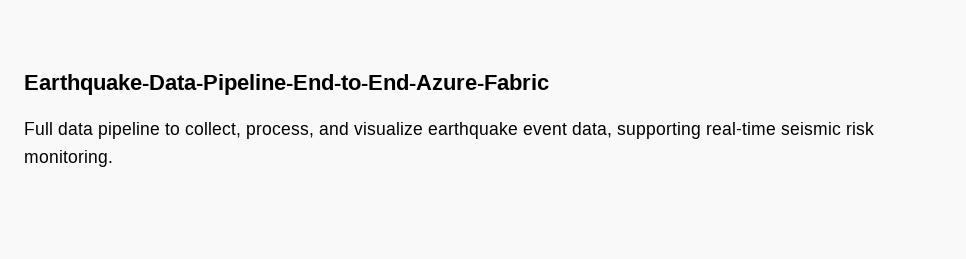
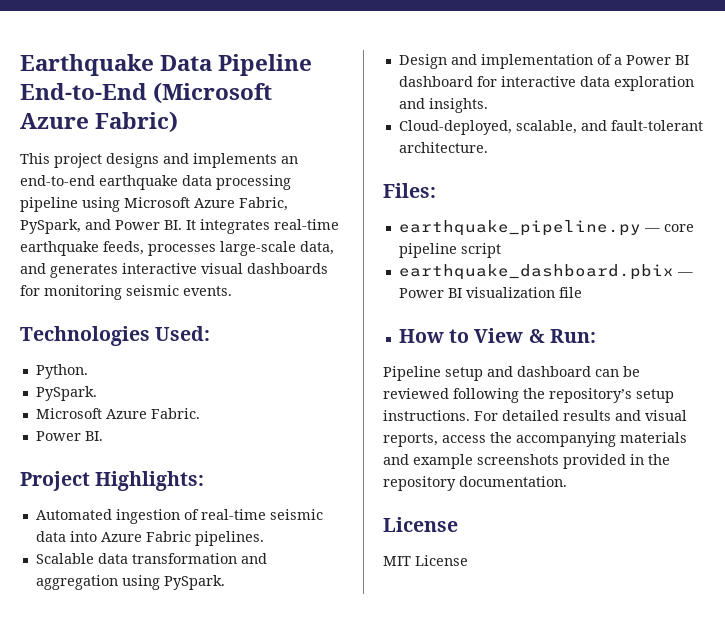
- Earthquake-Data-Pipeline-End-to-End-Azure-Fabric
- Full data pipeline to collect, process, and visualize earthquake event data, supporting real-time seismic risk monitoring.
+ Earthquake Data Pipeline End-to-End (Microsoft Azure Fabric)
+ This project designs and implements an end-to-end earthquake data processing pipeline using Microsoft Azure Fabric, PySpark, and Power BI. It integrates real-time earthquake feeds, processes large-scale data, and generates interactive visual dashboards for monitoring seismic events.
+ Technologies Used:
+ Python.
+ PySpark.
+ Microsoft Azure Fabric.
+ Power BI.
+ Project Highlights:
+ Automated ingestion of real-time seismic data into Azure Fabric pipelines.
+ Scalable data transformation and aggregation using PySpark.
+ Design and implementation of a Power BI dashboard for interactive data exploration and insights.
+ Cloud-deployed, scalable, and fault-tolerant architecture.
+ Files:
+ earthquake_pipeline.py — core pipeline script
+ earthquake_dashboard.pbix — Power BI visualization file
+ How to View & Run:
+ Pipeline setup and dashboard can be reviewed following the repository’s setup instructions. For detailed results and visual reports, access the accompanying materials and example screenshots provided in the repository documentation.
+ License
+ MIT License

